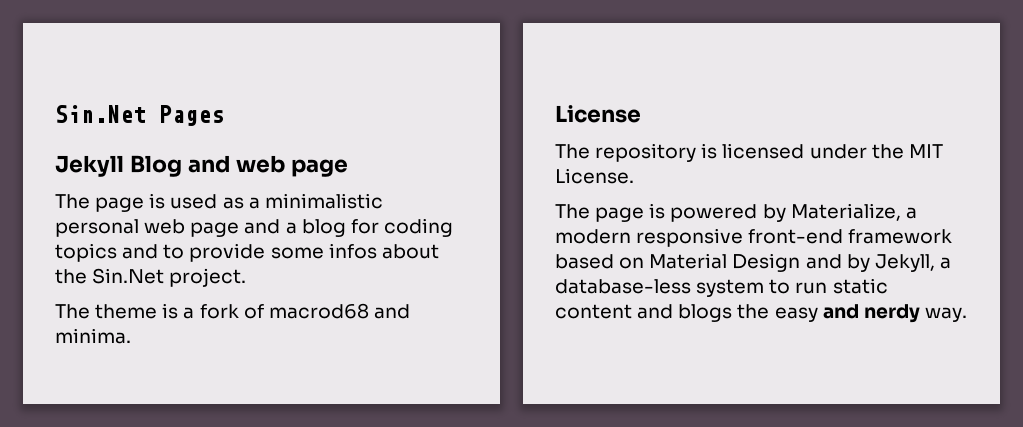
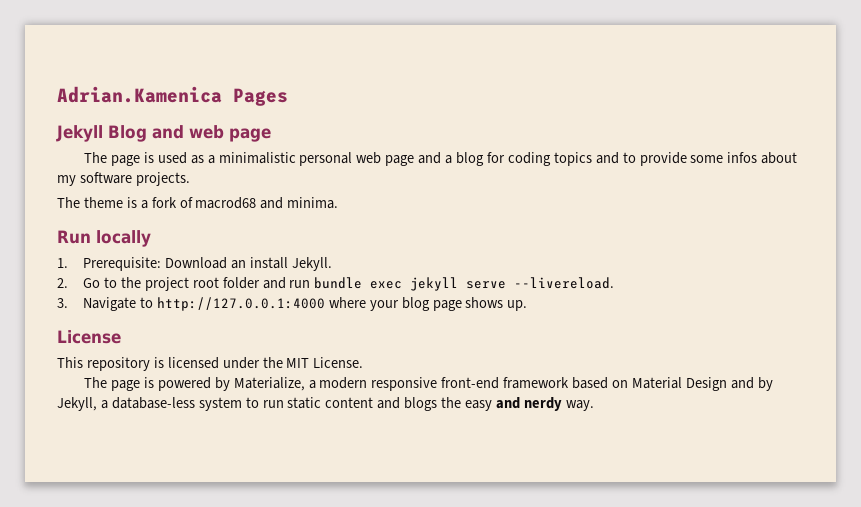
- Sin.Net Pages
+ Adrian.Kamenica Pages
- The page is used as a minimalistic personal web page and a blog for coding topics and to provide some infos about the Sin.Net project.
+ The page is used as a minimalistic personal web page and a blog for coding topics and to provide some infos about my software projects.
+ Run locally
+ 1. Prerequisite: Download an install Jekyll.
+ 2. Go to the project root folder and run bundle exec jekyll serve --livereload.
+ 3. Navigate to http://127.0.0.1:4000 where your blog page shows up.
- The repository is licensed under the MIT License.
+ This repository is licensed under the MIT License.

